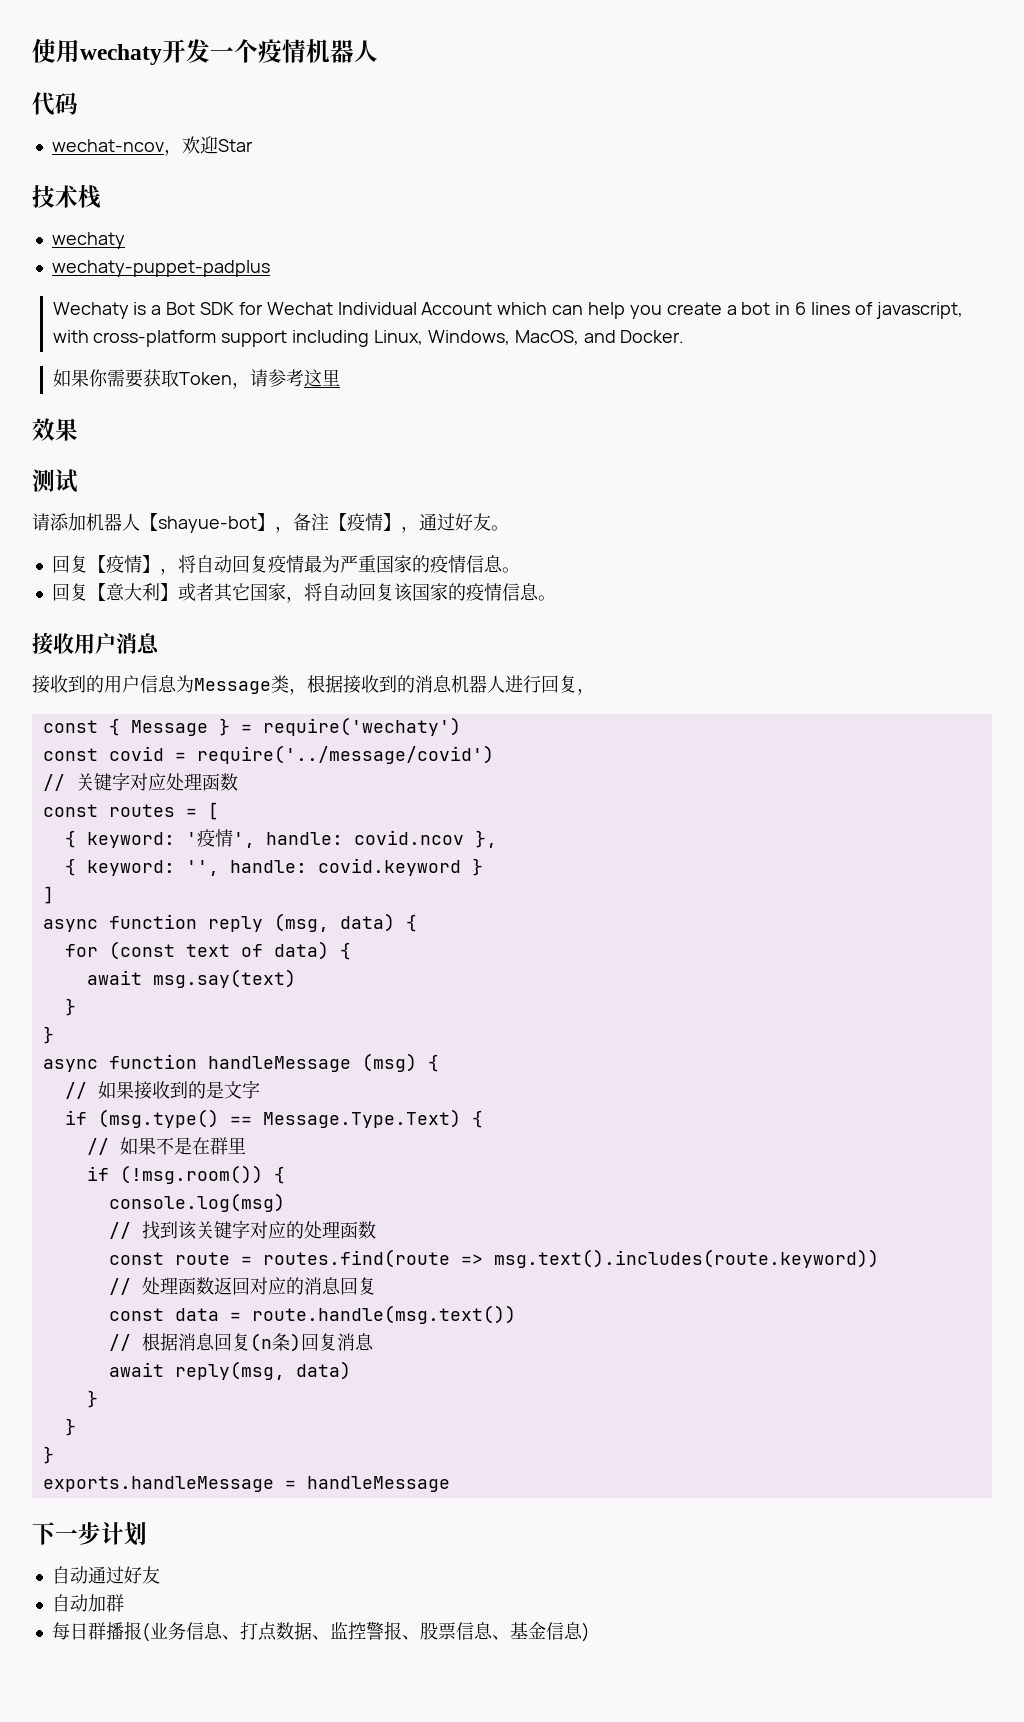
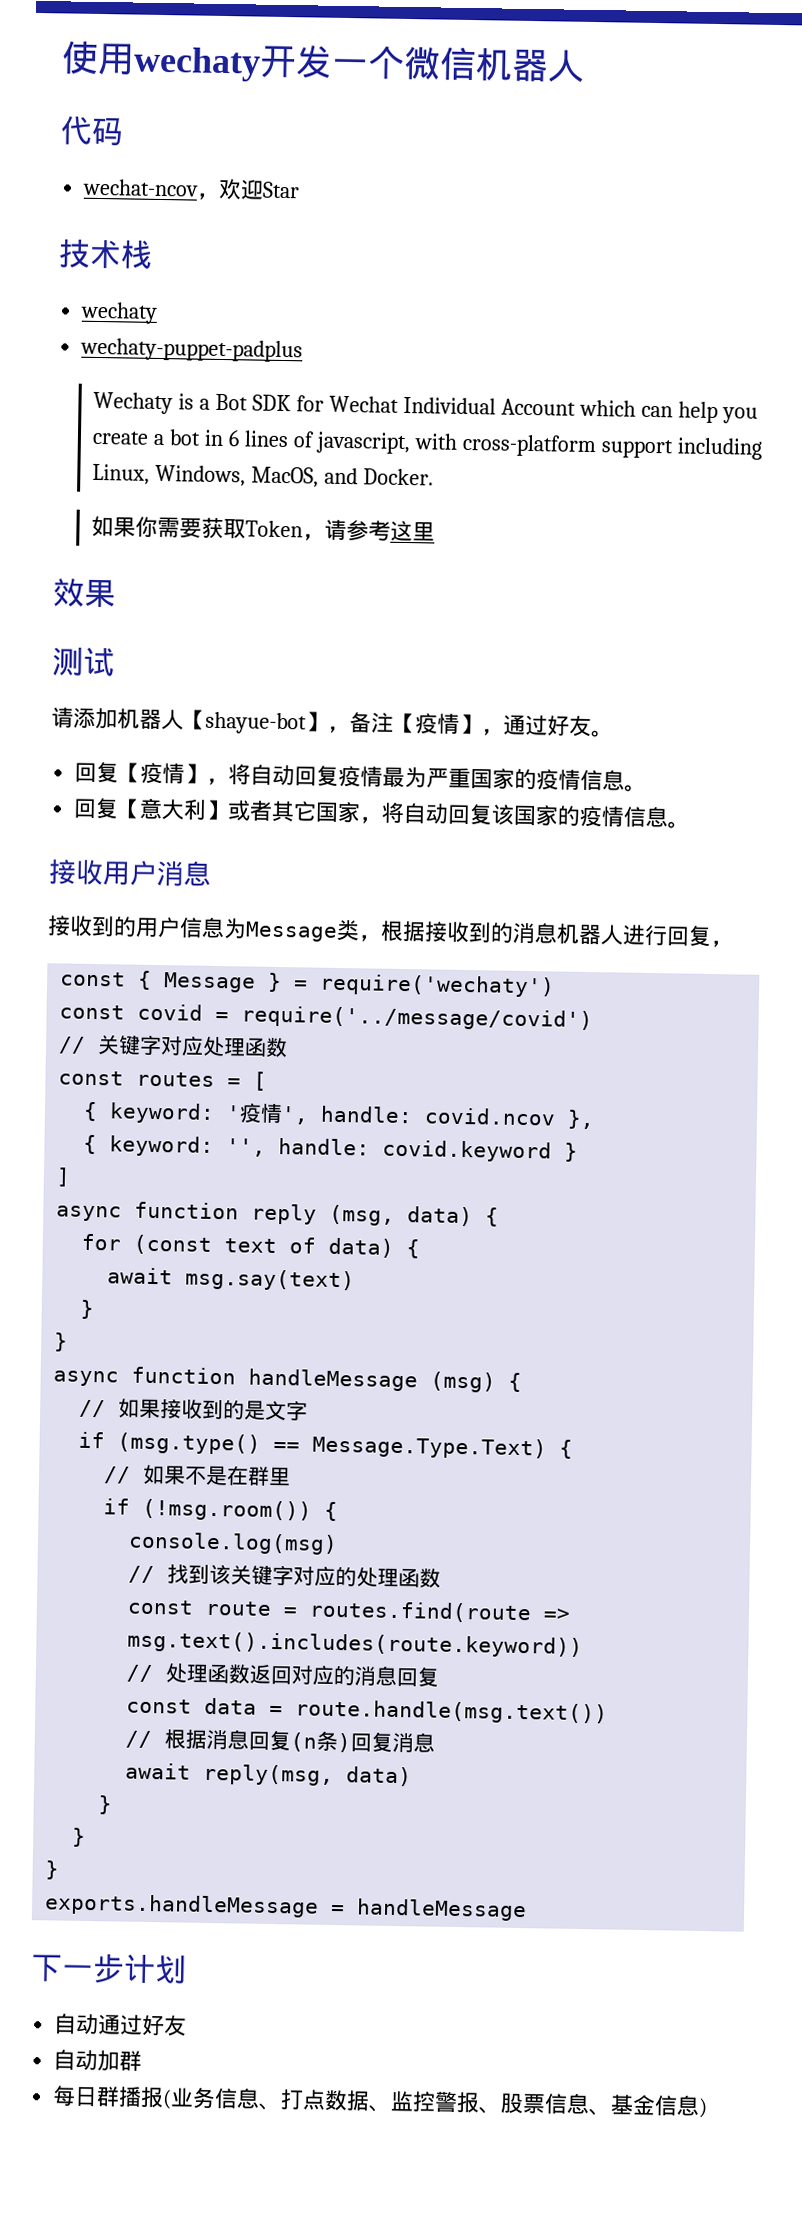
- 使用wechaty开发一个疫情机器人
+ 使用wechaty开发一个微信机器人

